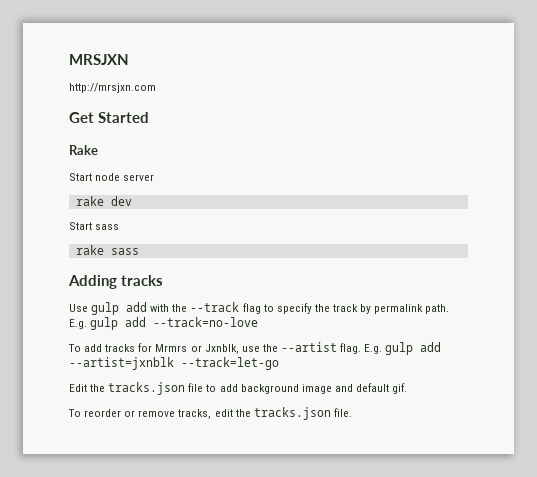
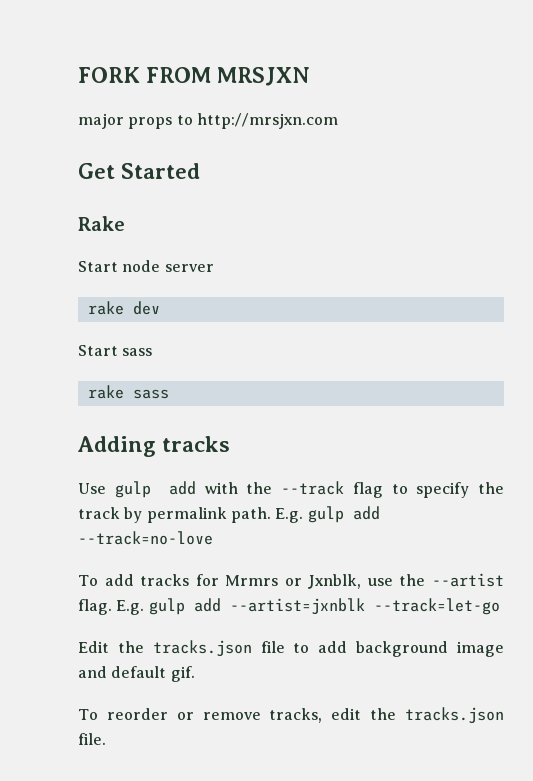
- MRSJXN
+ FORK FROM MRSJXN
- http://mrsjxn.com
+ major props to http://mrsjxn.com

